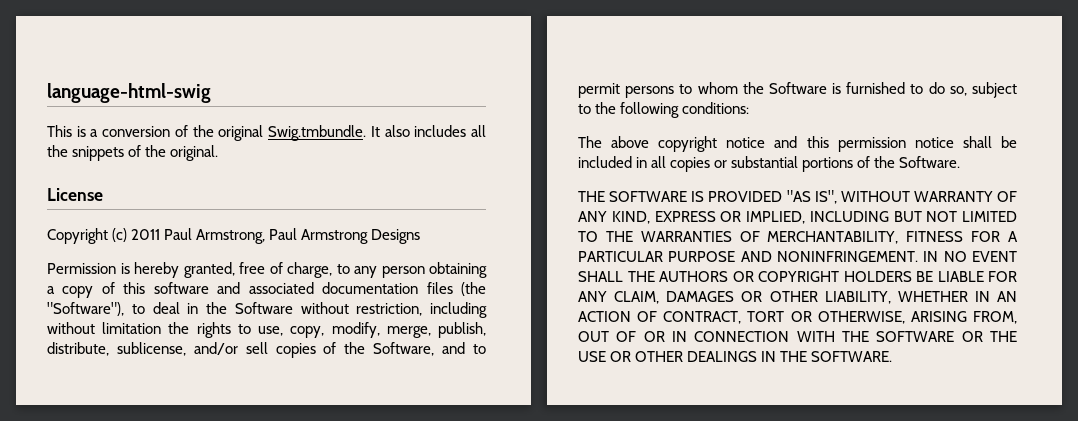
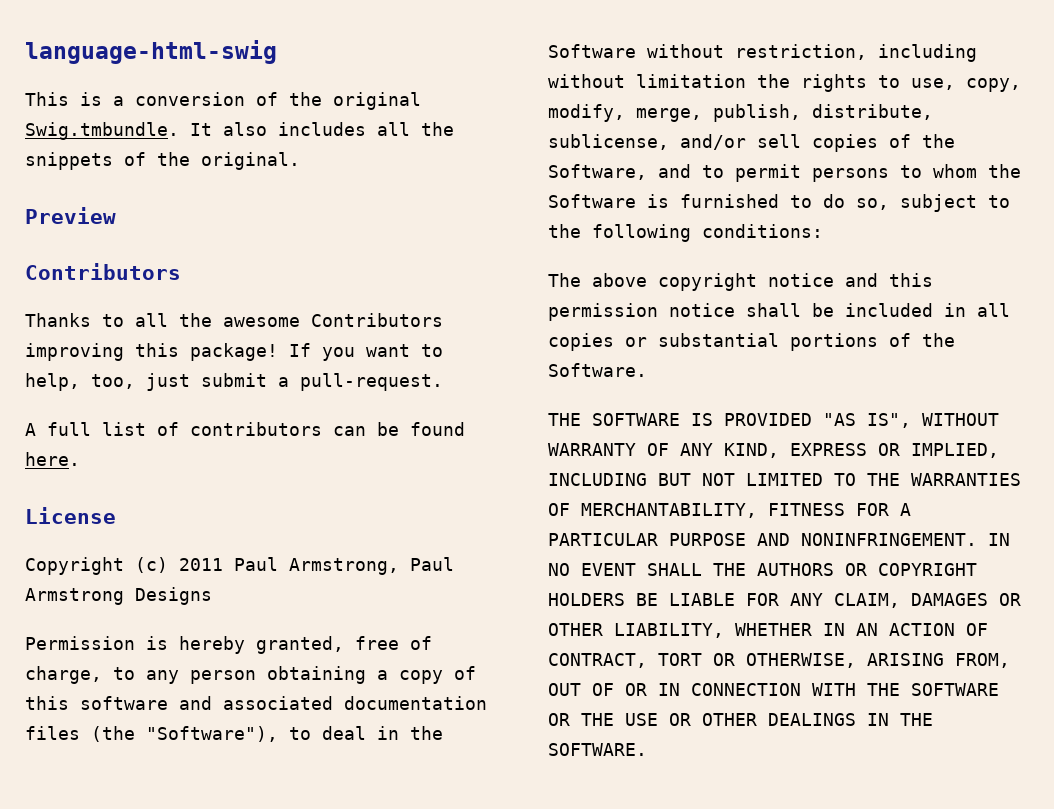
+ Preview
+ Contributors
+ Thanks to all the awesome Contributors improving this package! If you want to help, too, just submit a pull-request.
+ A full list of contributors can be found here.

